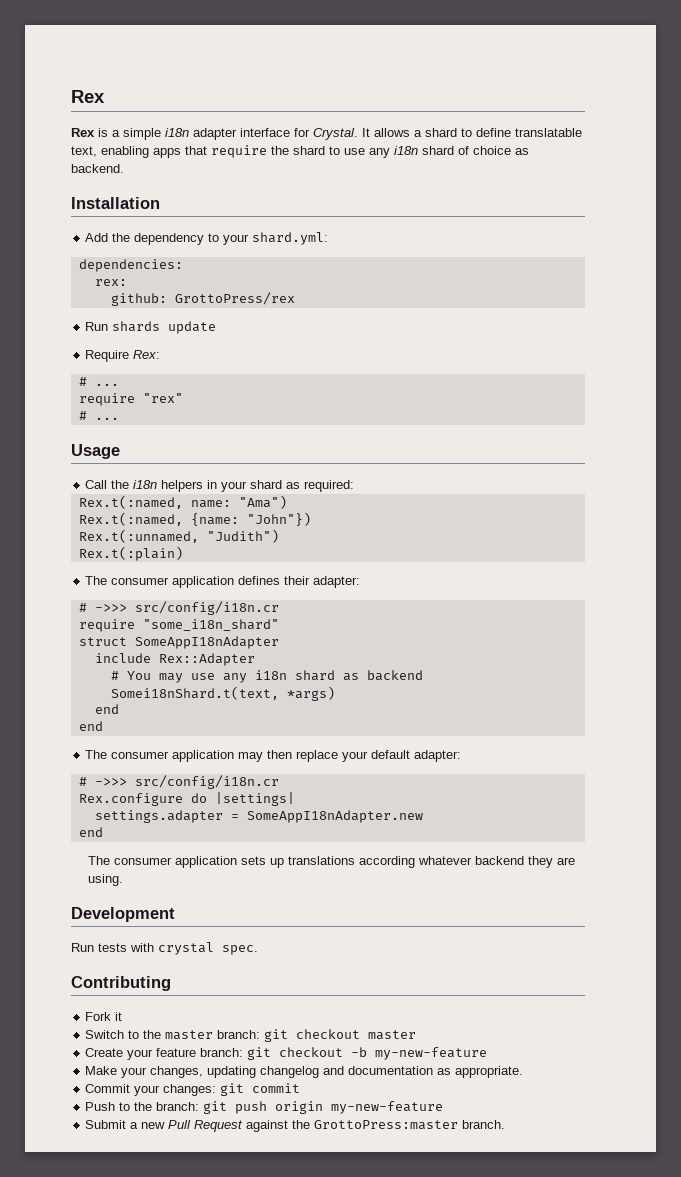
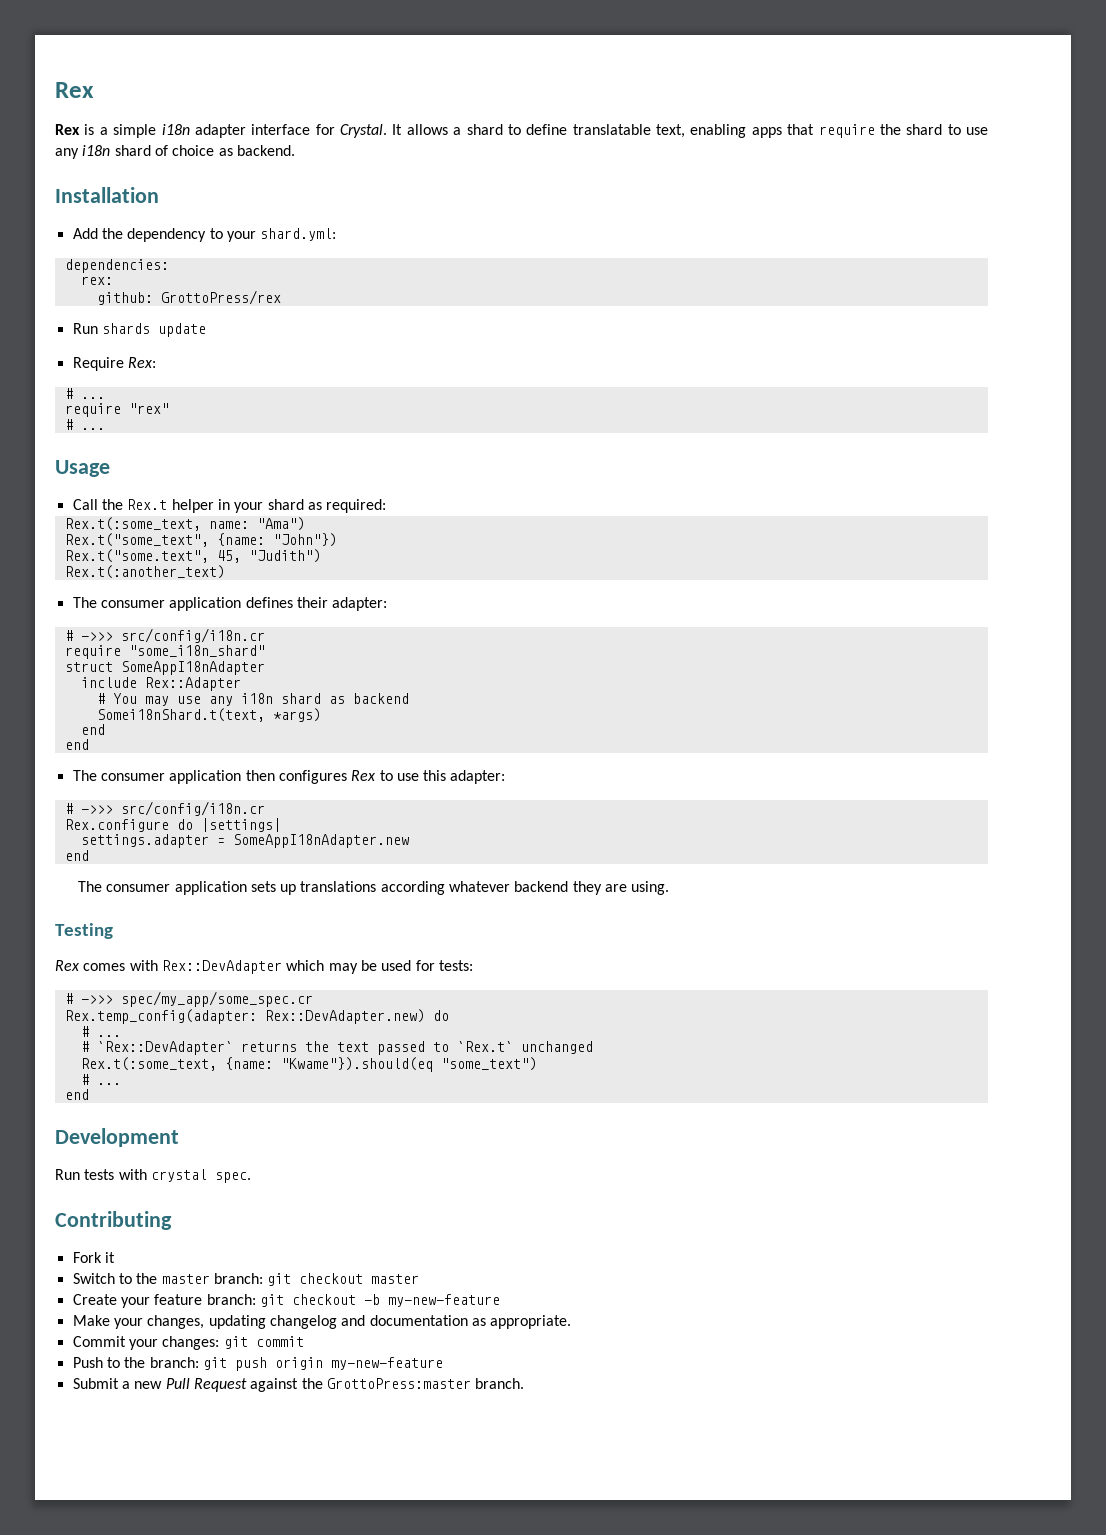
- Call the i18n helpers in your shard as required:
+ Call the Rex.t helper in your shard as required:
- Rex.t(:named, name: "Ama")
+ Rex.t(:some_text, name: "Ama")
- Rex.t(:named, {name: "John"})
+ Rex.t("some_text", {name: "John"})
- Rex.t(:unnamed, "Judith")
+ Rex.t("some.text", 45, "Judith")
- Rex.t(:plain)
+ Rex.t(:another_text)
- The consumer application may then replace your default adapter:
+ The consumer application then configures Rex to use this adapter:
+ Testing
+ Rex comes with Rex::DevAdapter which may be used for tests:
+ # ->>> spec/my_app/some_spec.cr
+ Rex.temp_config(adapter: Rex::DevAdapter.new) do
+ # ...
+ # `Rex::DevAdapter` returns the text passed to `Rex.t` unchanged
+ Rex.t(:some_text, {name: "Kwame"}).should(eq "some_text")
+ # ...
+ end

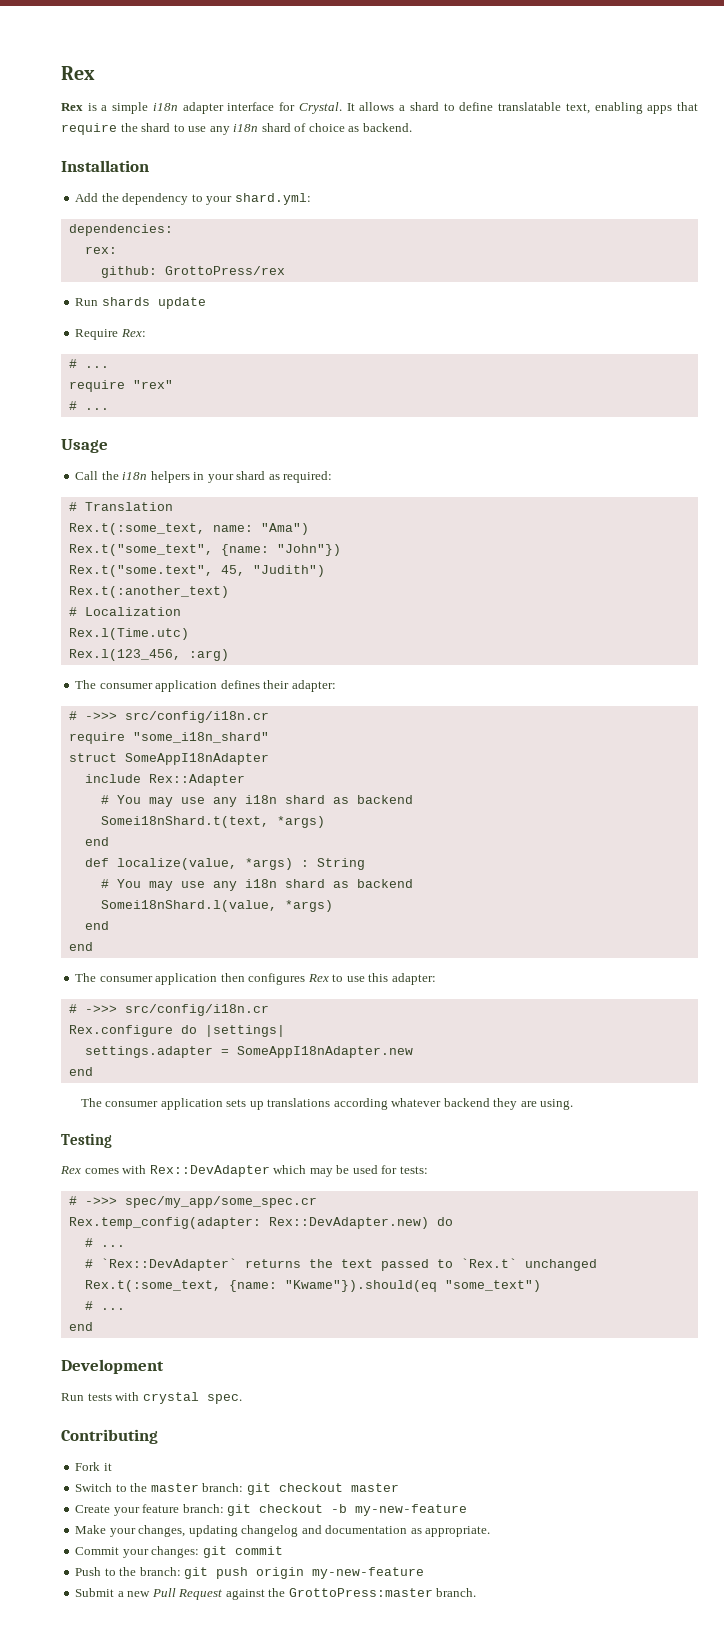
- Call the Rex.t helper in your shard as required:
+ Call the i18n helpers in your shard as required:
+ # Translation
+ # Localization
+ Rex.l(Time.utc)
+ Rex.l(123_456, :arg)
+ def localize(value, *args) : String
+ # You may use any i18n shard as backend
+ Somei18nShard.l(value, *args)
+ end

